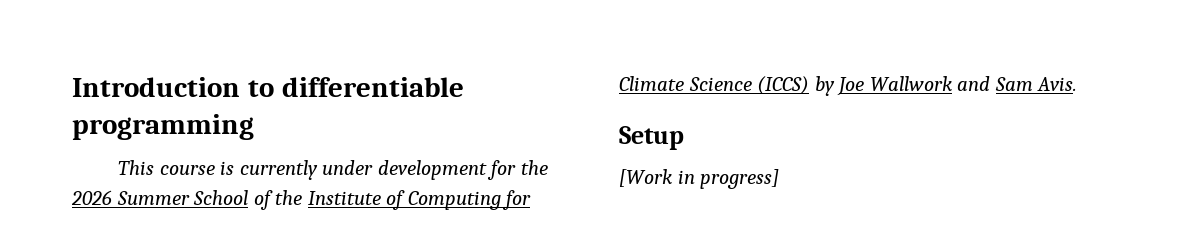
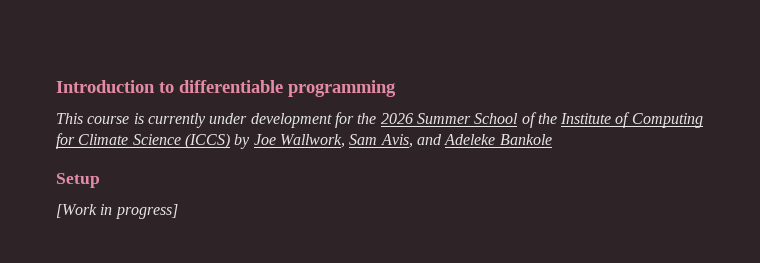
- This course is currently under development for the 2026 Summer School of the Institute of Computing for Climate Science (ICCS) by Joe Wallwork and Sam Avis.
+ This course is currently under development for the 2026 Summer School of the Institute of Computing for Climate Science (ICCS) by Joe Wallwork, Sam Avis, and Adeleke Bankole

